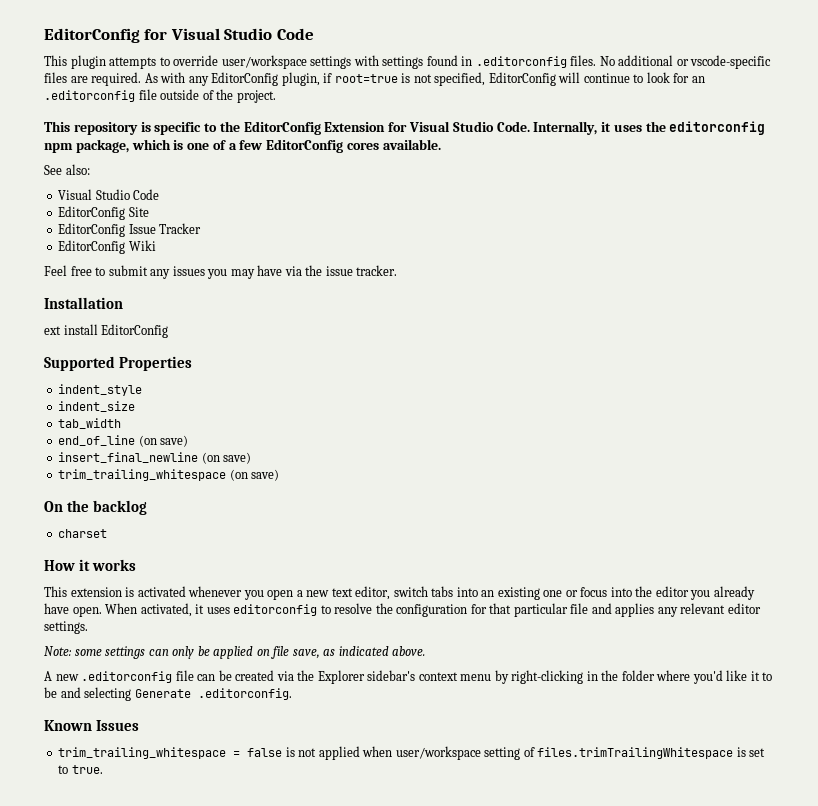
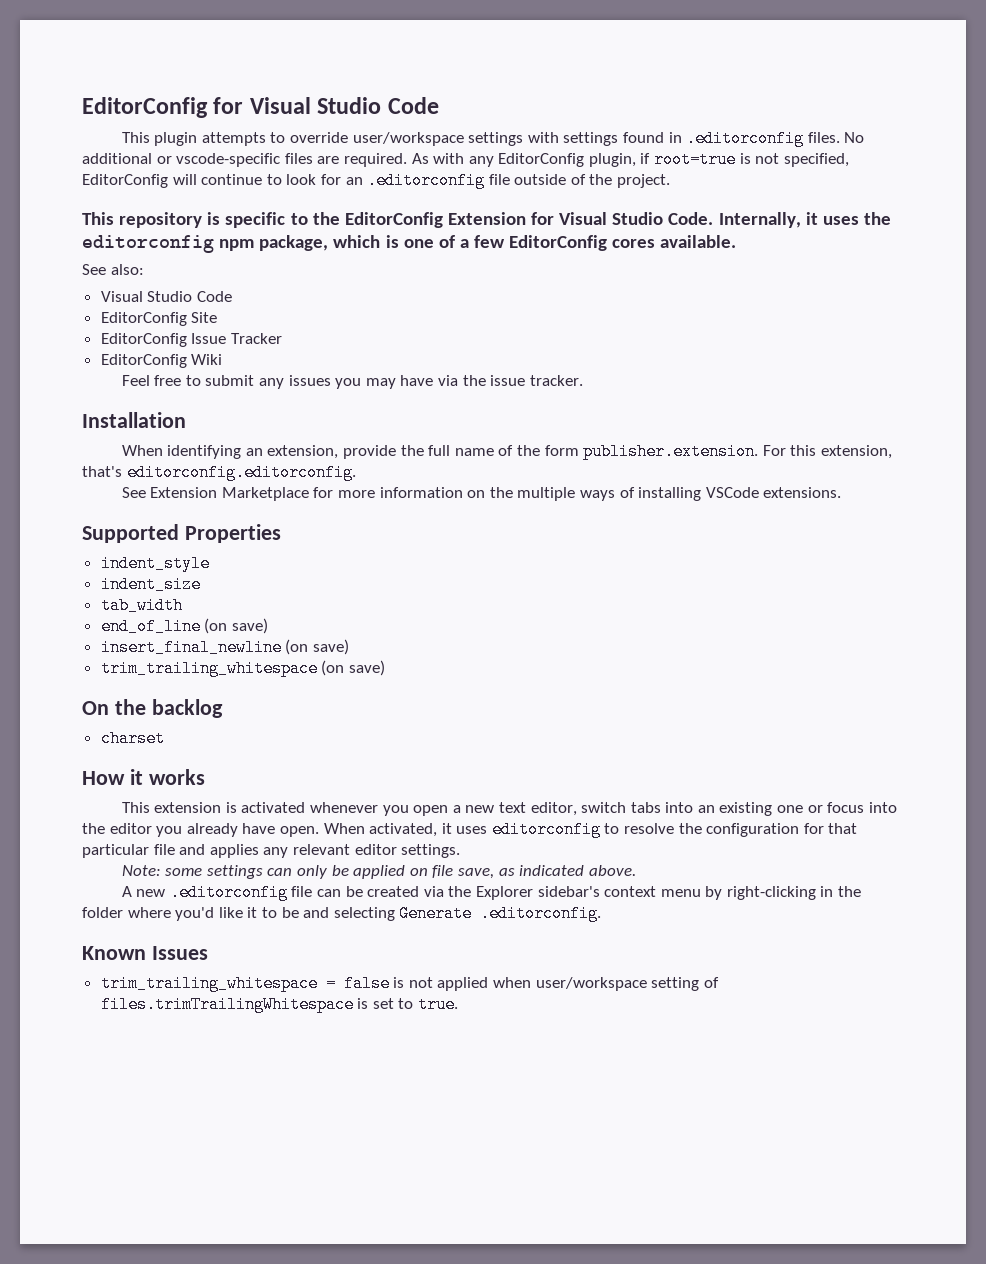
- ext install EditorConfig
+ When identifying an extension, provide the full name of the form publisher.extension. For this extension, that's editorconfig.editorconfig.
+ See Extension Marketplace for more information on the multiple ways of installing VSCode extensions.

